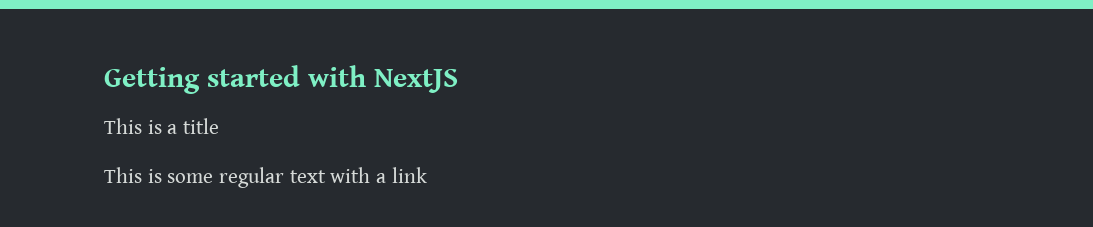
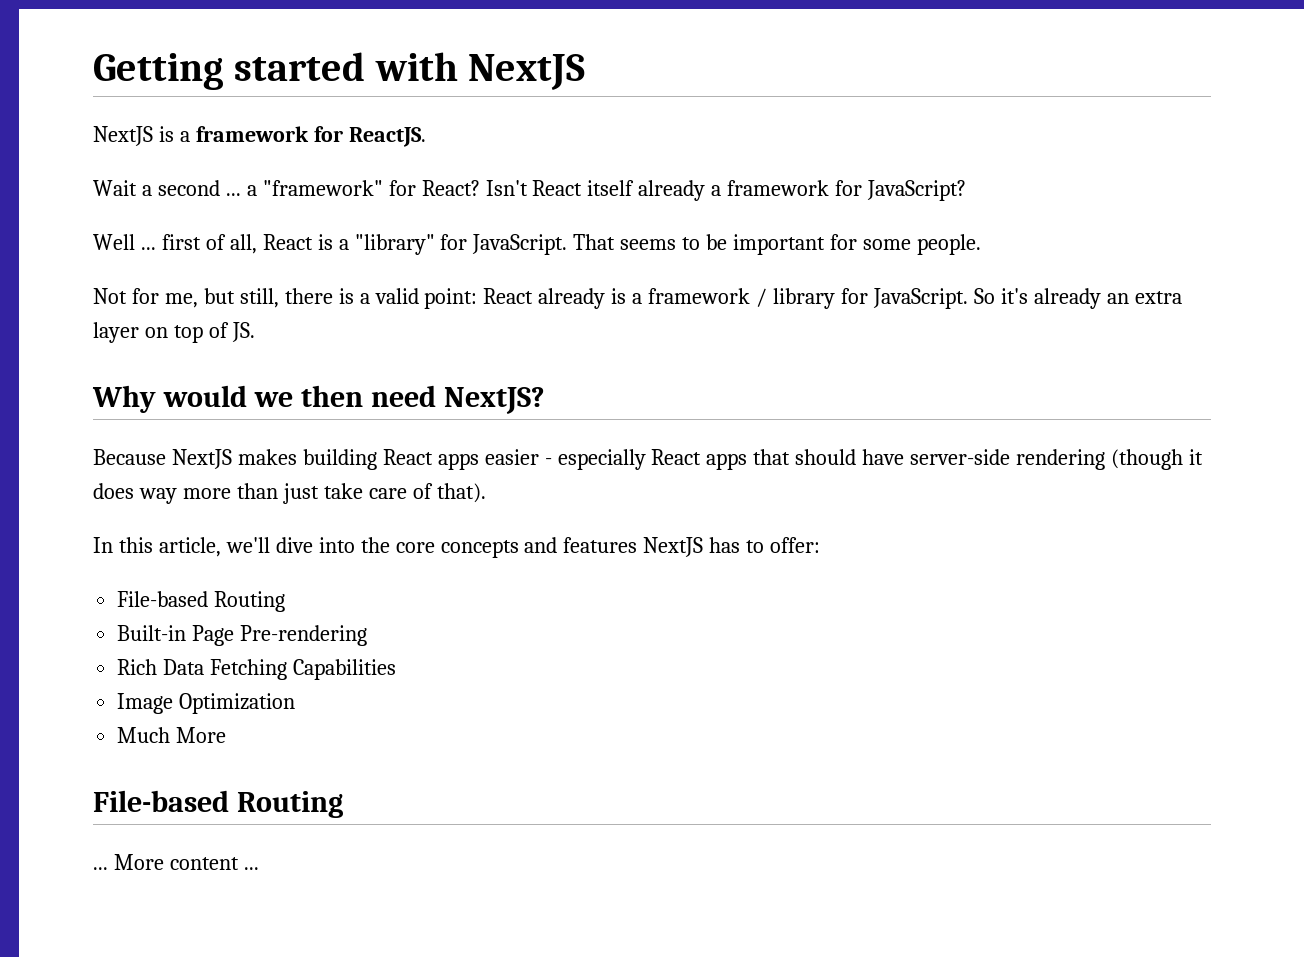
- This is a title
- This is some regular text with a link
+ NextJS is a framework for ReactJS.
+ Wait a second ... a "framework" for React? Isn't React itself already a framework for JavaScript?
+ Well ... first of all, React is a "library" for JavaScript. That seems to be important for some people.
+ Not for me, but still, there is a valid point: React already is a framework / library for JavaScript. So it's already an extra layer on top of JS.
+ Why would we then need NextJS?
+ Because NextJS makes building React apps easier - especially React apps that should have server-side rendering (though it does way more than just take care of that).
+ In this article, we'll dive into the core concepts and features NextJS has to offer:
+ File-based Routing
+ Built-in Page Pre-rendering
+ Rich Data Fetching Capabilities
+ Image Optimization
+ Much More
+ File-based Routing
+ ... More content ...

